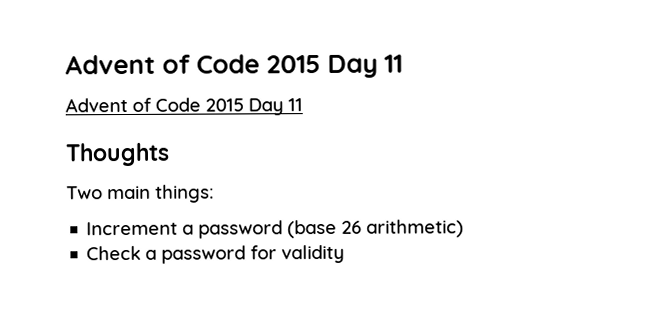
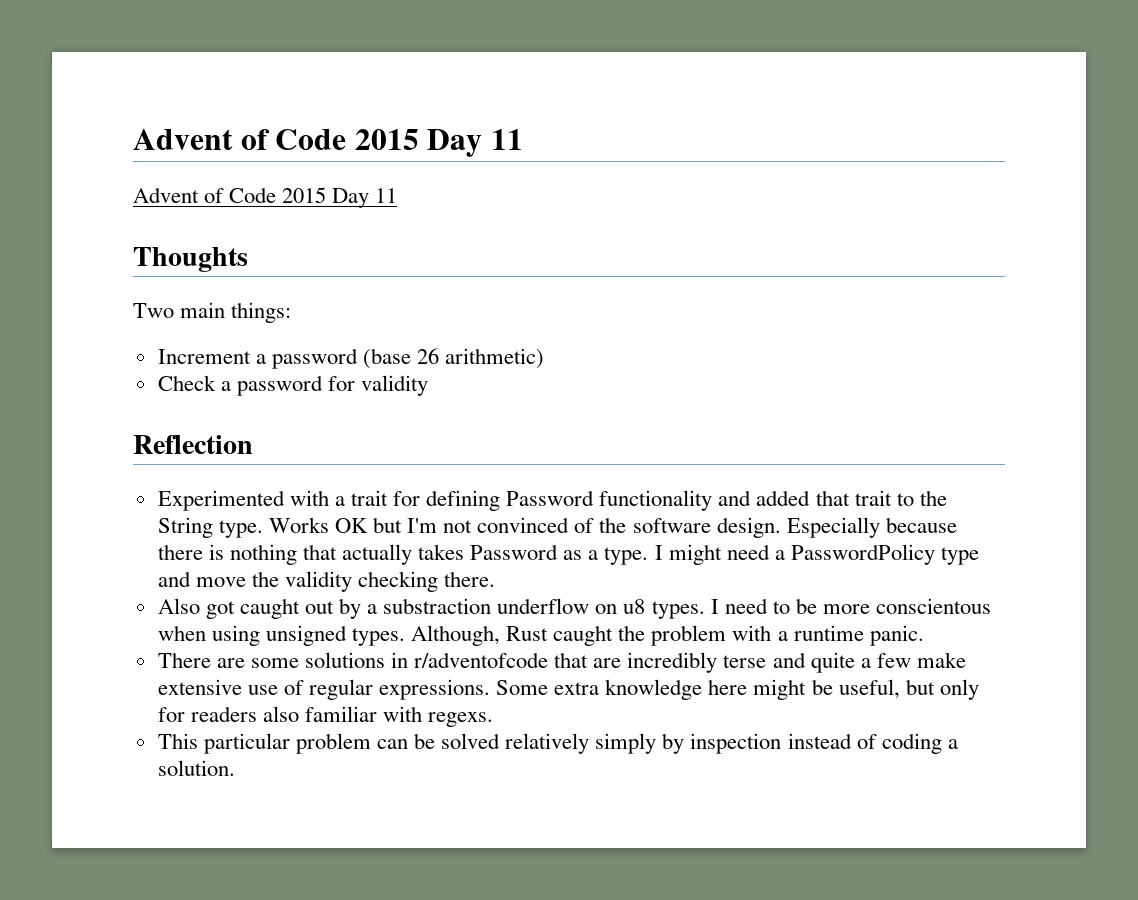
+ Reflection
+ Experimented with a trait for defining Password functionality and added that trait to the String type. Works OK but I'm not convinced of the software design. Especially because there is nothing that actually takes Password as a type. I might need a PasswordPolicy type and move the validity checking there.
+ Also got caught out by a substraction underflow on u8 types. I need to be more conscientous when using unsigned types. Although, Rust caught the problem with a runtime panic.
+ There are some solutions in r/adventofcode that are incredibly terse and quite a few make extensive use of regular expressions. Some extra knowledge here might be useful, but only for readers also familiar with regexs.
+ This particular problem can be solved relatively simply by inspection instead of coding a solution.

